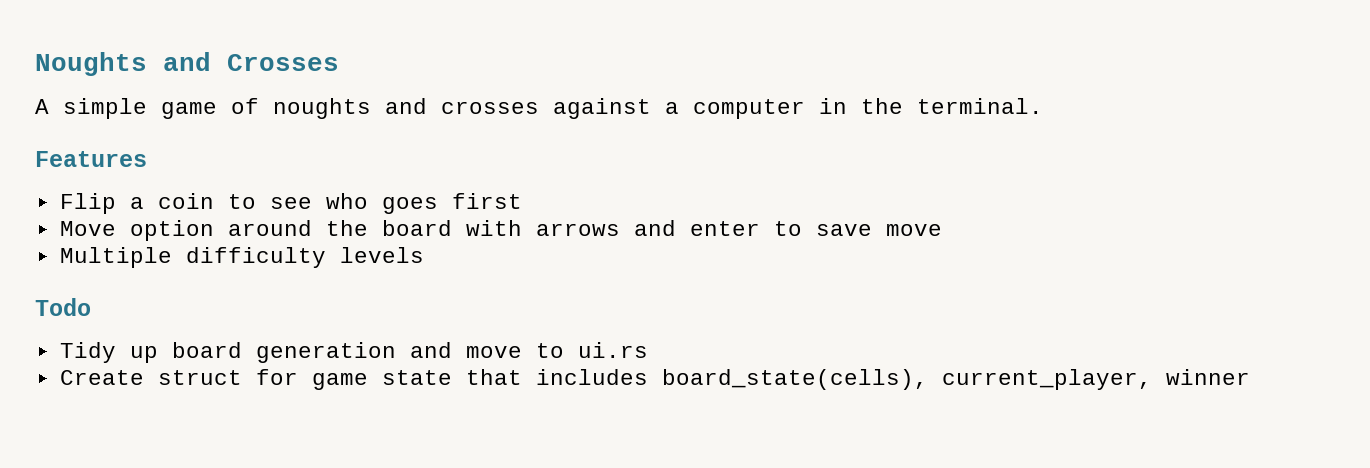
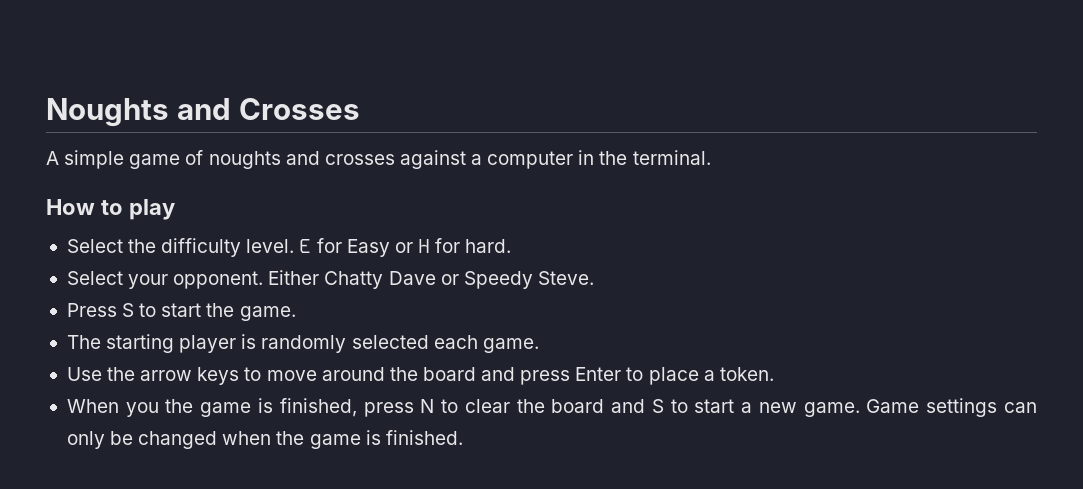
- Features
- Flip a coin to see who goes first
- Move option around the board with arrows and enter to save move
- Multiple difficulty levels
- Todo
- Tidy up board generation and move to ui.rs
- Create struct for game state that includes board_state(cells), current_player, winner
+ How to play
+ Select the difficulty level. E for Easy or H for hard.
+ Select your opponent. Either Chatty Dave or Speedy Steve.
+ Press S to start the game.
+ The starting player is randomly selected each game.
+ Use the arrow keys to move around the board and press Enter to place a token.
+ When you the game is finished, press N to clear the board and S to start a new game. Game settings can only be changed when the game is finished.

